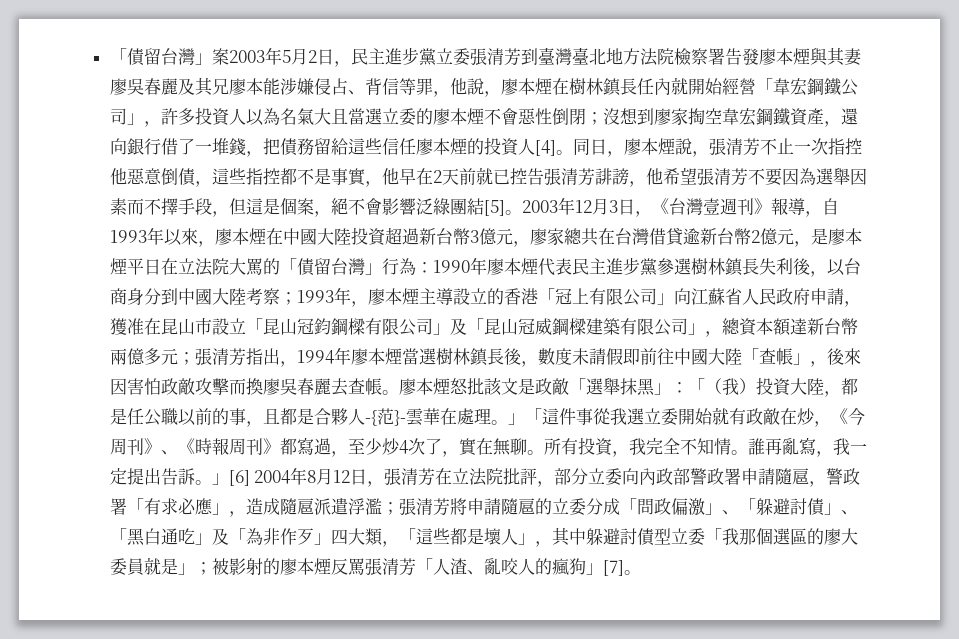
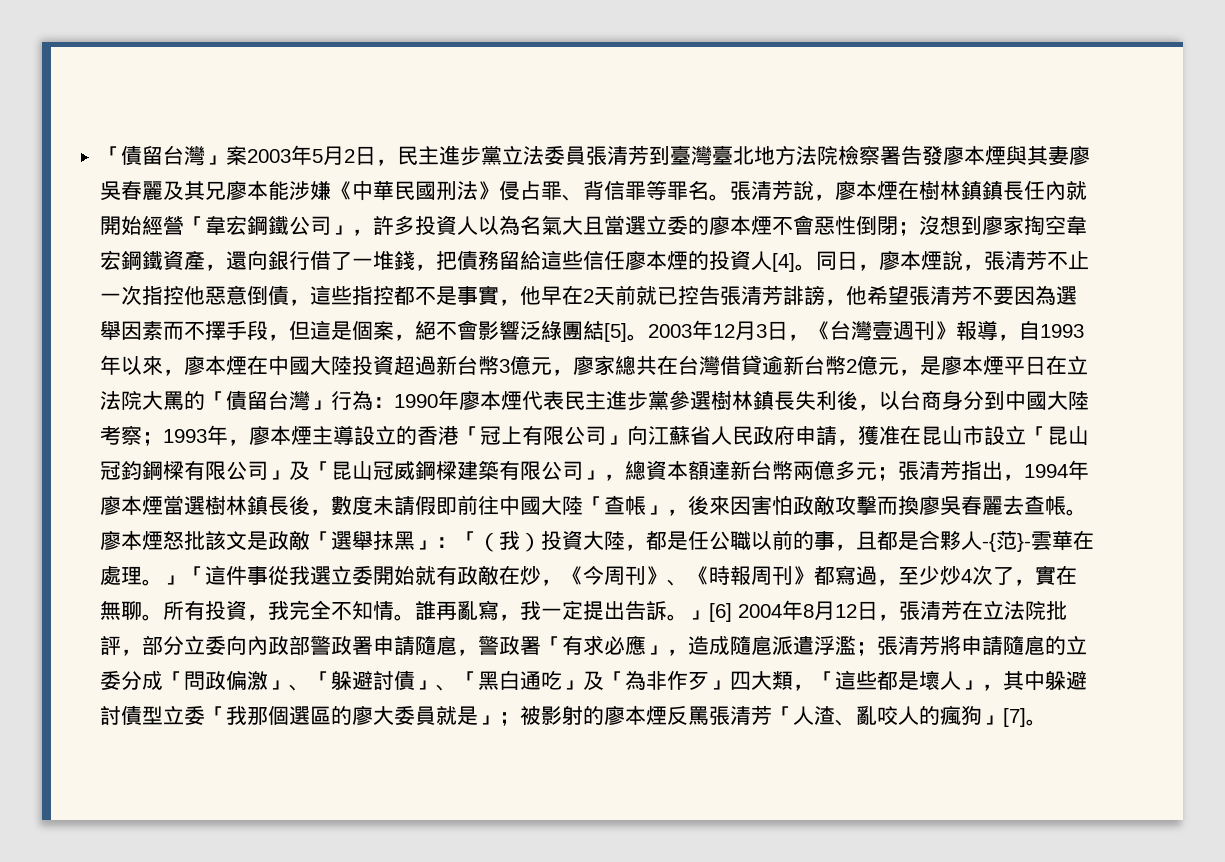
- 「債留台灣」案2003年5月2日，民主進步黨立委張清芳到臺灣臺北地方法院檢察署告發廖本煙與其妻廖吳春麗及其兄廖本能涉嫌侵占、背信等罪，他說，廖本煙在樹林鎮長任內就開始經營「韋宏鋼鐵公司」，許多投資人以為名氣大且當選立委的廖本煙不會惡性倒閉；
+ 「債留台灣」案2003年5月2日，民主進步黨立法委員張清芳到臺灣臺北地方法院檢察署告發廖本煙與其妻廖吳春麗及其兄廖本能涉嫌《中華民國刑法》侵占罪、背信罪等罪名。張清芳說，廖本煙在樹林鎮鎮長任內就開始經營「韋宏鋼鐵公司」，許多投資人以為名氣大且當選立委的廖本煙不會惡性倒閉；

